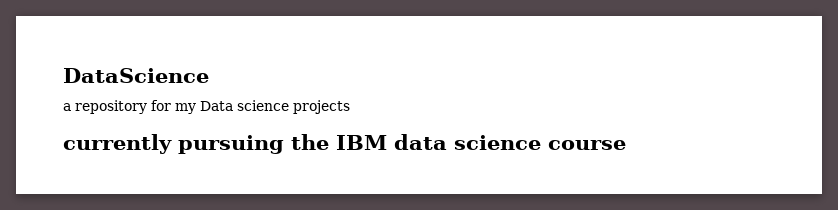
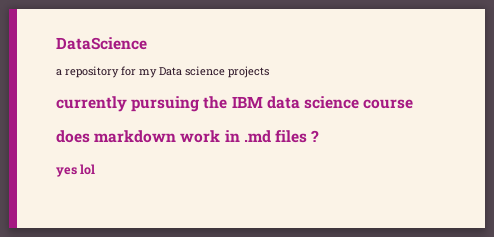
+ does markdown work in .md files ?
+ yes lol

